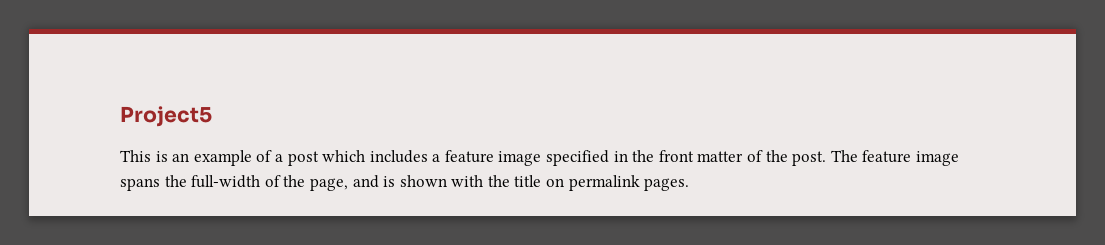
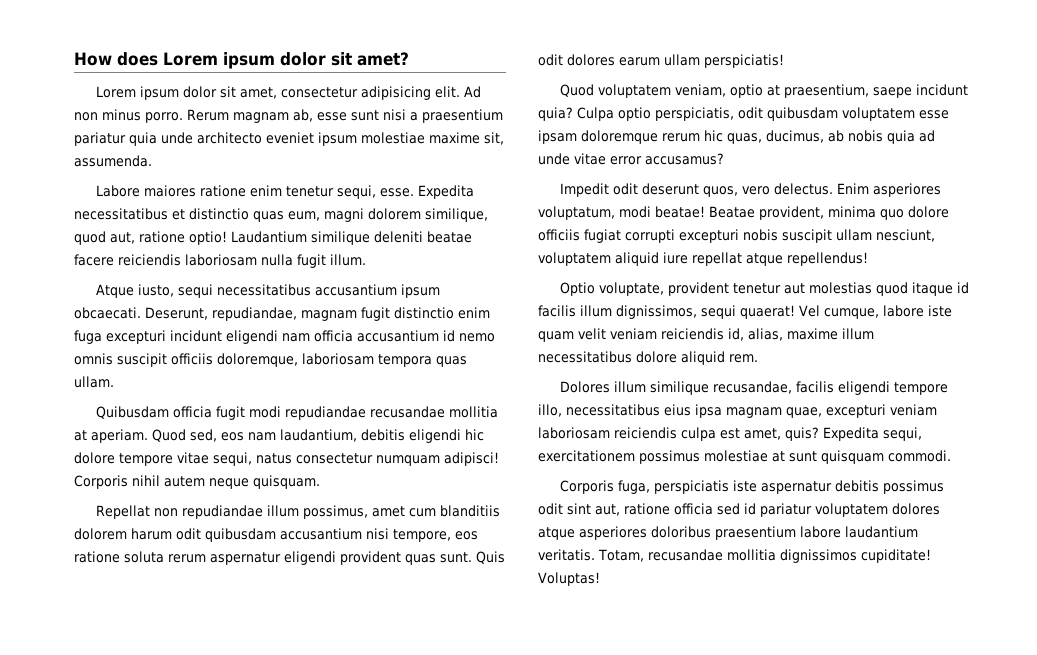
- Project5
- This is an example of a post which includes a feature image specified in the front matter of the post. The feature image spans the full-width of the page, and is shown with the title on permalink pages.
+ How does Lorem ipsum dolor sit amet?
+ Lorem ipsum dolor sit amet, consectetur adipisicing elit. Ad non minus porro. Rerum magnam ab, esse sunt nisi a praesentium pariatur quia unde architecto eveniet ipsum molestiae maxime sit, assumenda.
+ Labore maiores ratione enim tenetur sequi, esse. Expedita necessitatibus et distinctio quas eum, magni dolorem similique, quod aut, ratione optio! Laudantium similique deleniti beatae facere reiciendis laboriosam nulla fugit illum.
+ Atque iusto, sequi necessitatibus accusantium ipsum obcaecati. Deserunt, repudiandae, magnam fugit distinctio enim fuga excepturi incidunt eligendi nam officia accusantium id nemo omnis suscipit officiis doloremque, laboriosam tempora quas ullam.
+ Quibusdam officia fugit modi repudiandae recusandae mollitia at aperiam. Quod sed, eos nam laudantium, debitis eligendi hic dolore tempore vitae sequi, natus consectetur numquam adipisci! Corporis nihil autem neque quisquam.
+ Repellat non repudiandae illum possimus, amet cum blanditiis dolorem harum odit quibusdam accusantium nisi tempore, eos ratione soluta rerum aspernatur eligendi provident quas sunt. Quis odit dolores earum ullam perspiciatis!
+ Quod voluptatem veniam, optio at praesentium, saepe incidunt quia? Culpa optio perspiciatis, odit quibusdam voluptatem esse ipsam doloremque rerum hic quas, ducimus, ab nobis quia ad unde vitae error accusamus?
+ Impedit odit deserunt quos, vero delectus. Enim asperiores voluptatum, modi beatae! Beatae provident, minima quo dolore officiis fugiat corrupti excepturi nobis suscipit ullam nesciunt, voluptatem aliquid iure repellat atque repellendus!
+ Optio voluptate, provident tenetur aut molestias quod itaque id facilis illum dignissimos, sequi quaerat! Vel cumque, labore iste quam velit veniam reiciendis id, alias, maxime illum necessitatibus dolore aliquid rem.
+ Dolores illum similique recusandae, facilis eligendi tempore illo, necessitatibus eius ipsa magnam quae, excepturi veniam laboriosam reiciendis culpa est amet, quis? Expedita sequi, exercitationem possimus molestiae at sunt quisquam commodi.
+ Corporis fuga, perspiciatis iste aspernatur debitis possimus odit sint aut, ratione officia sed id pariatur voluptatem dolores atque asperiores doloribus praesentium labore laudantium veritatis. Totam, recusandae mollitia dignissimos cupiditate! Voluptas!

